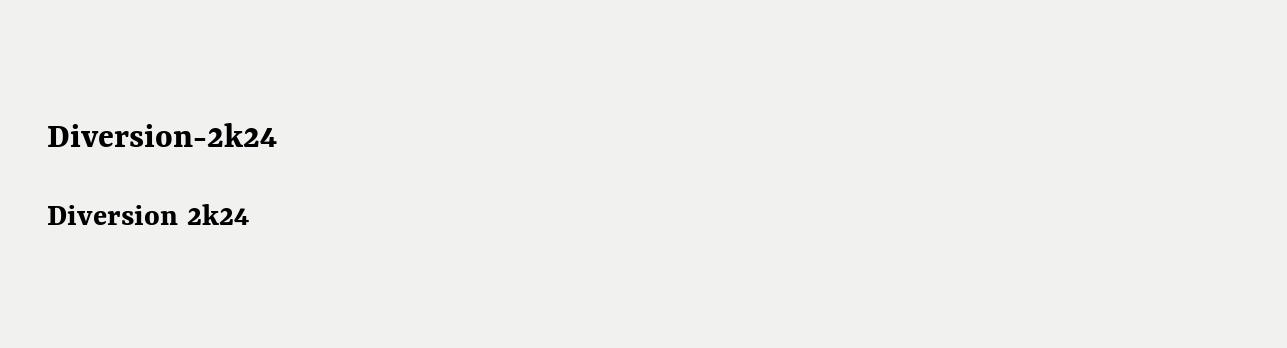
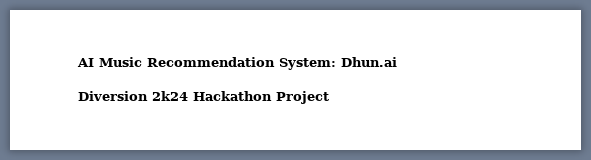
- Diversion-2k24
+ AI Music Recommendation System: Dhun.ai
- Diversion 2k24
+ Diversion 2k24 Hackathon Project

